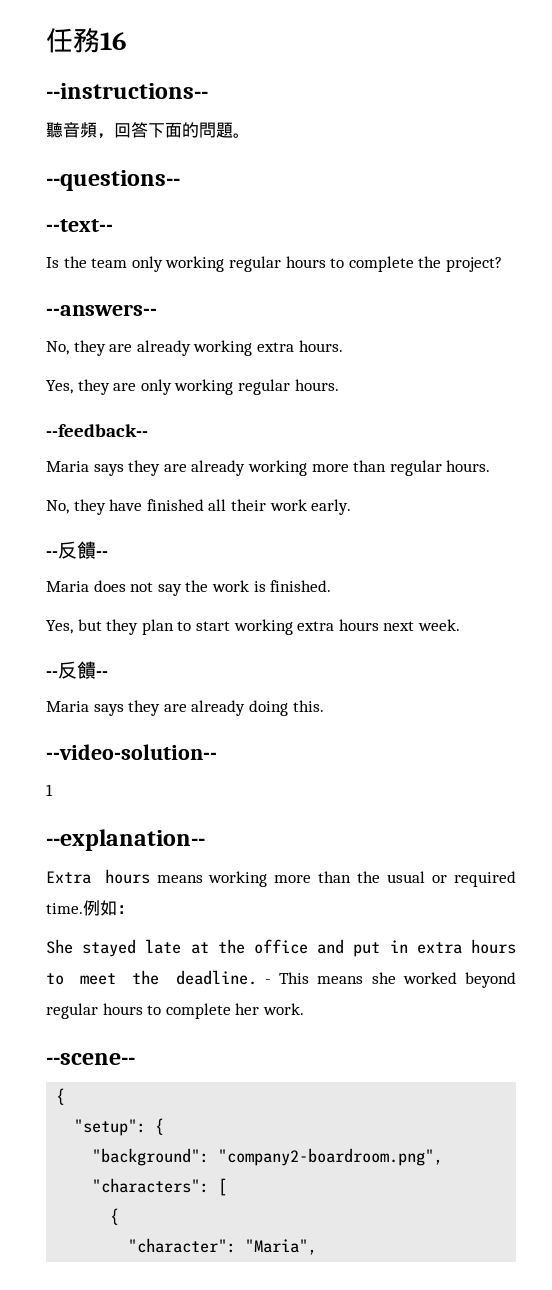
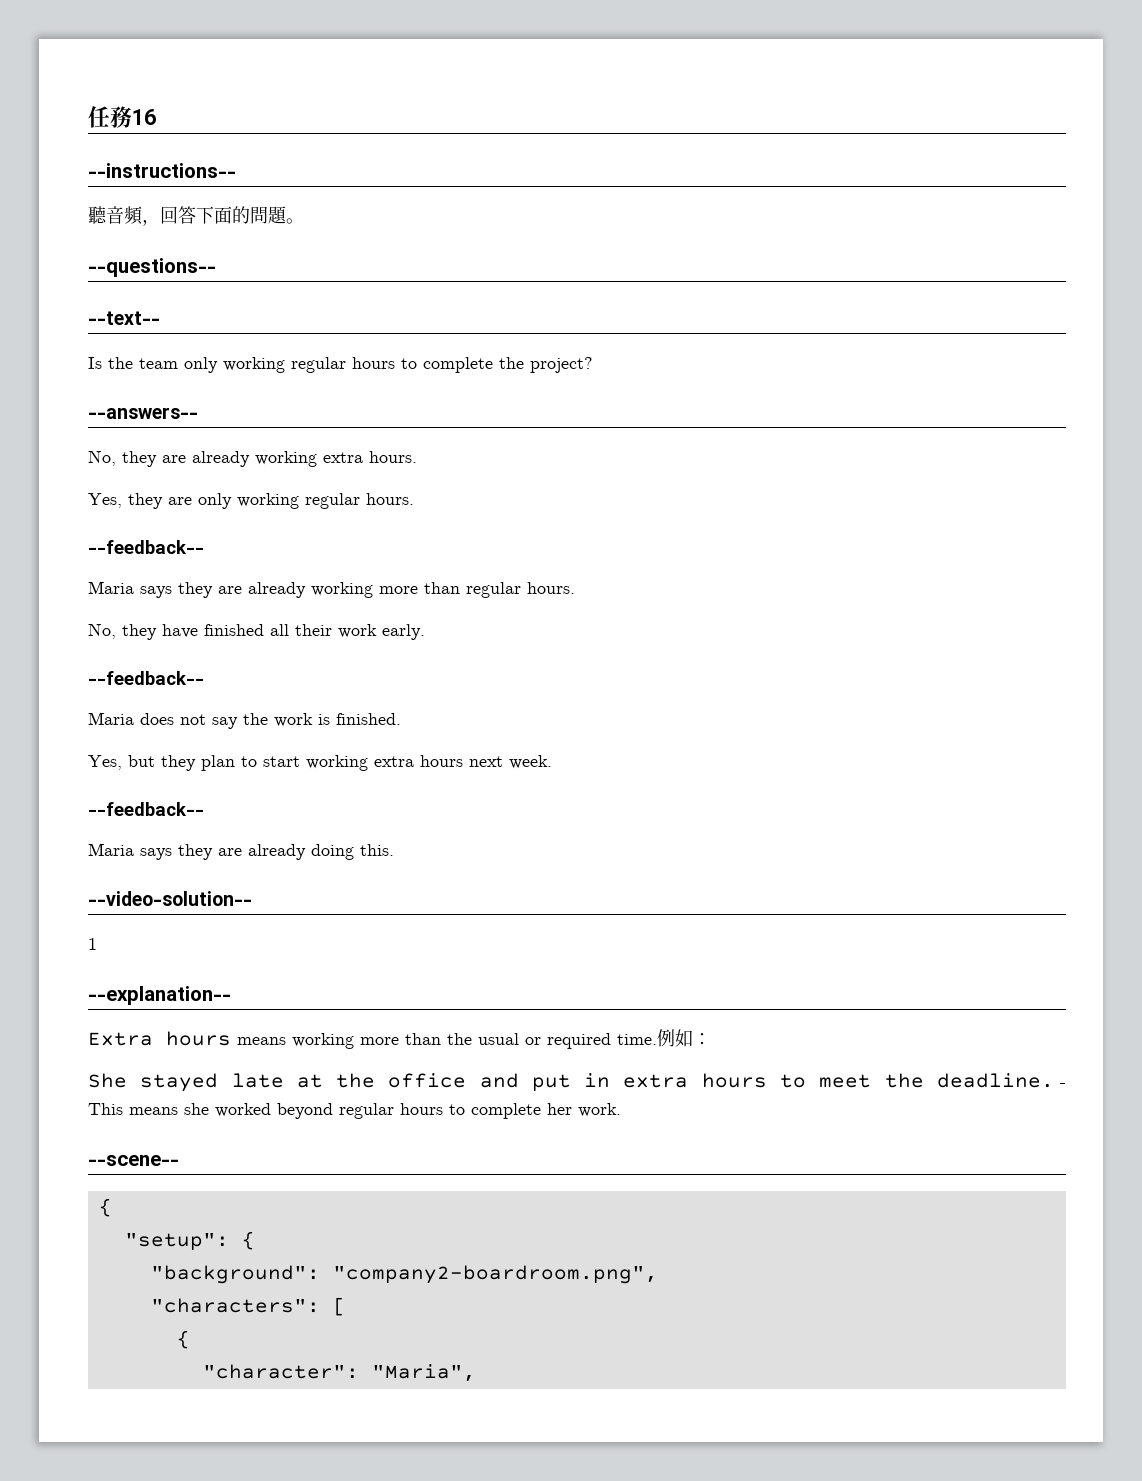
  No, they have finished all their work early.
- --反饋--
+ --feedback--
  Yes, but they plan to start working extra hours next week.
- --反饋--
+ --feedback--

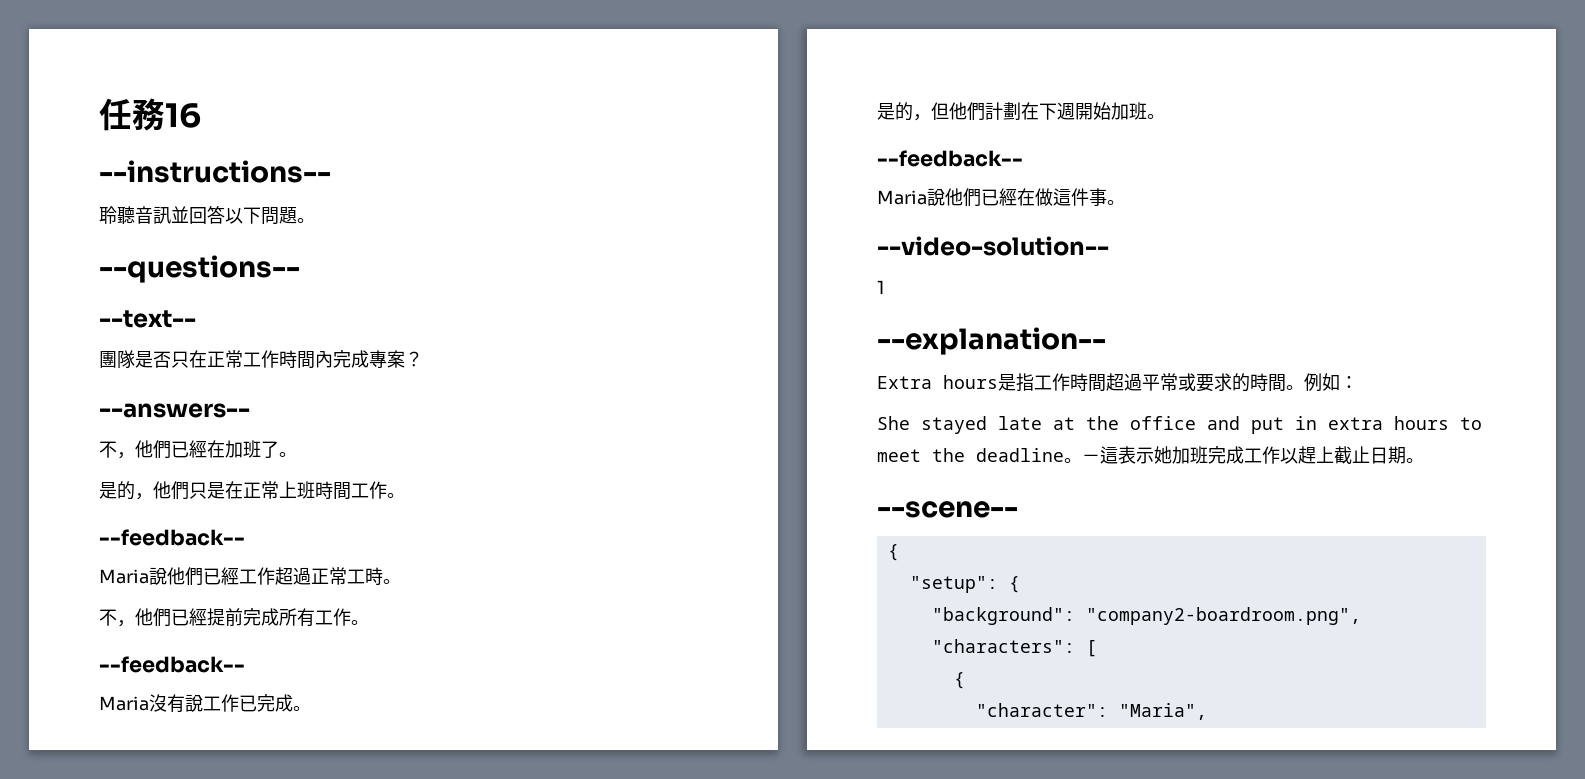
- 聽音頻，回答下面的問題。
+ 聆聽音訊並回答以下問題。
- Is the team only working regular hours to complete the project?
+ 團隊是否只在正常工作時間內完成專案？
  --answers--
- No, they are already working extra hours.
- Yes, they are only working regular hours.
+ 不，他們已經在加班了。
+ 是的，他們只是在正常上班時間工作。
  --feedback--
- Maria says they are already working more than regular hours.
- No, they have finished all their work early.
+ Maria說他們已經工作超過正常工時。
+ 不，他們已經提前完成所有工作。
  --feedback--
- Maria does not say the work is finished.
- Yes, but they plan to start working extra hours next week.
+ Maria沒有說工作已完成。
+ 是的，但他們計劃在下週開始加班。
  --feedback--
- Maria says they are already doing this.
+ Maria說他們已經在做這件事。
- Extra hours means working more than the usual or required time.
+ Extra hours是指工作時間超過平常或要求的時間。
- She stayed late at the office and put in extra hours to meet the deadline. - This means she worked beyond regular hours to complete her work.
+ She stayed late at the office and put in extra hours to meet the deadline。－這表示她加班完成工作以趕上截止日期。

